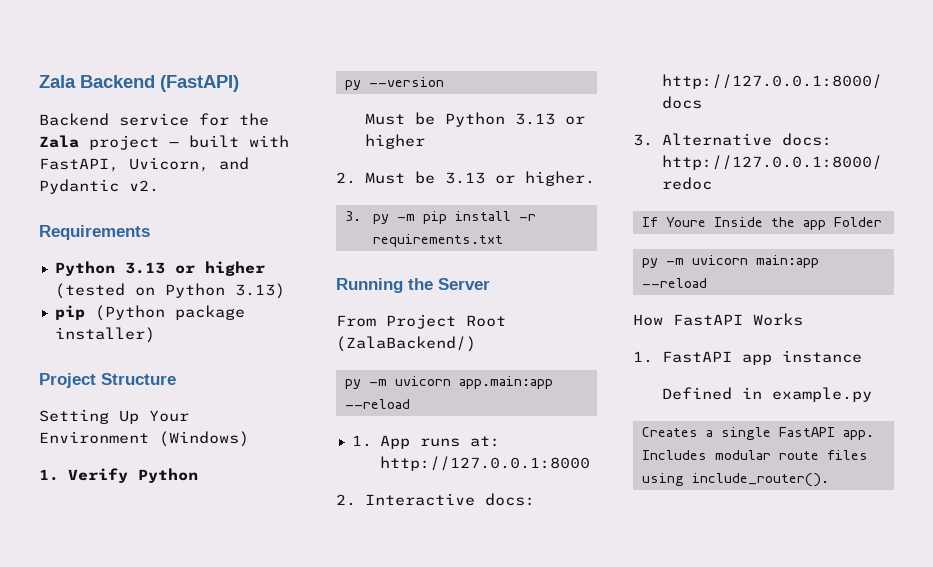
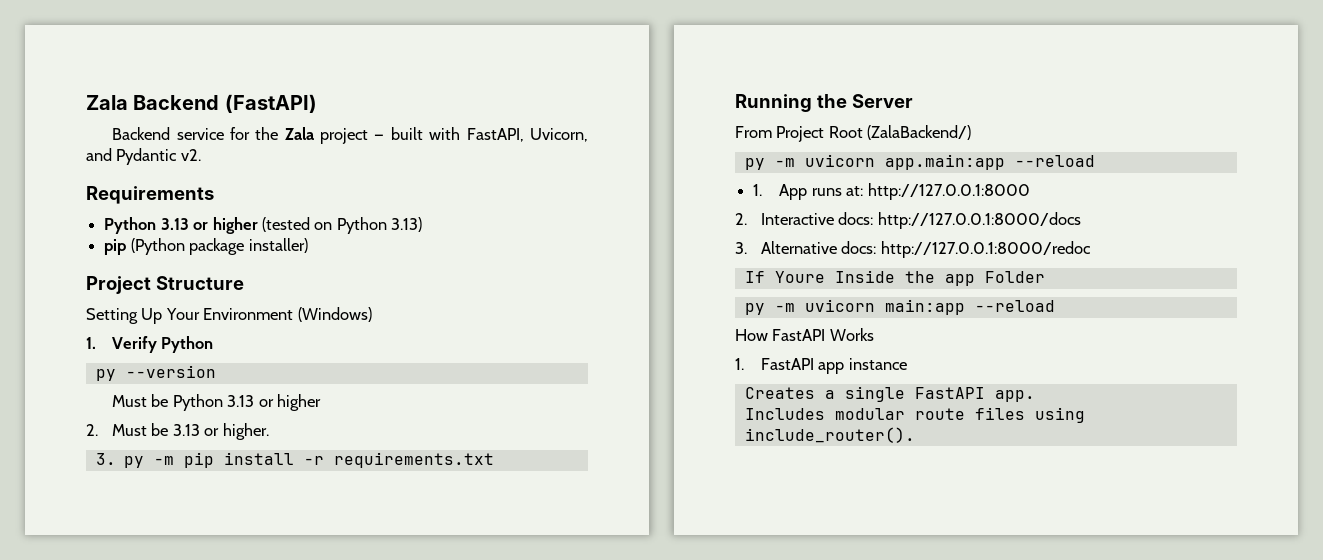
- Defined in example.py

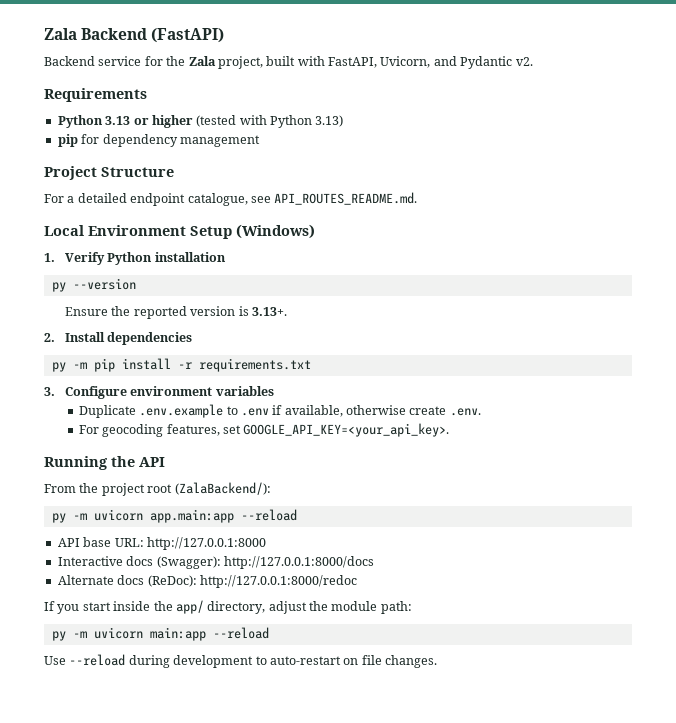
- Backend service for the Zala project — built with FastAPI, Uvicorn, and Pydantic v2.
+ Backend service for the Zala project, built with FastAPI, Uvicorn, and Pydantic v2.
- Python 3.13 or higher (tested on Python 3.13)
+ Python 3.13 or higher (tested with Python 3.13)
- pip (Python package installer)
+ pip for dependency management
- Setting Up Your Environment (Windows)
+ For a detailed endpoint catalogue, see API_ROUTES_README.md.
+ Local Environment Setup (Windows)
- 1. Verify Python
+ 1. Verify Python installation
- Must be Python 3.13 or higher
- 2. Must be 3.13 or higher.
- 3. py -m pip install -r requirements.txt
+ Ensure the reported version is 3.13+.
+ 2. Install dependencies
+ py -m pip install -r requirements.txt
+ 3. Configure environment variables
+ Duplicate .env.example to .env if available, otherwise create .env.
+ For geocoding features, set GOOGLE_API_KEY=<your_api_key>.
- Running the Server
+ Running the API
- From Project Root (ZalaBackend/)
+ From the project root (ZalaBackend/):
- 1. App runs at: http://127.0.0.1:8000
- 2. Interactive docs: http://127.0.0.1:8000/docs
- 3. Alternative docs: http://127.0.0.1:8000/redoc
- If Youre Inside the app Folder
+ API base URL: http://127.0.0.1:8000
+ Interactive docs (Swagger): http://127.0.0.1:8000/docs
+ Alternate docs (ReDoc): http://127.0.0.1:8000/redoc
+ If you start inside the app/ directory, adjust the module path:
- How FastAPI Works
- 1. FastAPI app instance
- Creates a single FastAPI app.
- Includes modular route files using include_router().
+ Use --reload during development to auto-restart on file changes.

